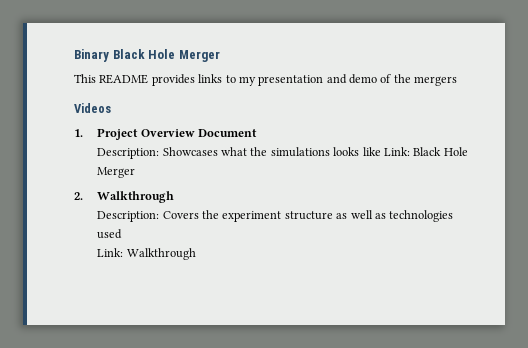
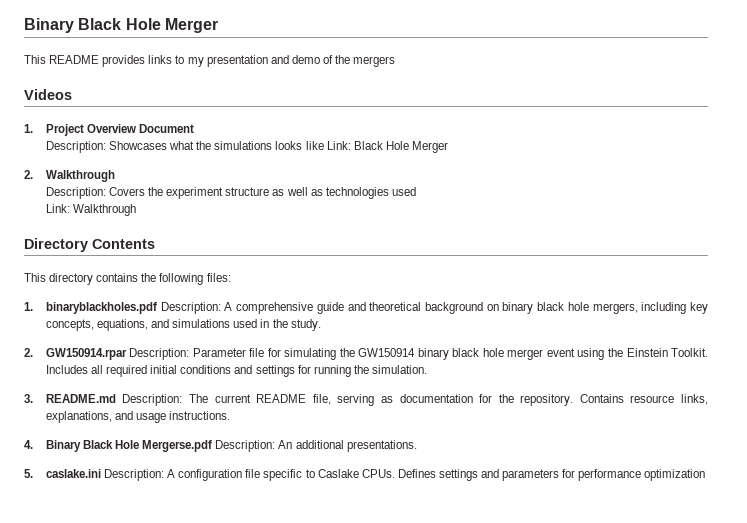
+ Directory Contents
+ This directory contains the following files:
+ 1. binaryblackholes.pdf Description: A comprehensive guide and theoretical background on binary black hole mergers, including key concepts, equations, and simulations used in the study.
+ 2. GW150914.rpar Description: Parameter file for simulating the GW150914 binary black hole merger event using the Einstein Toolkit. Includes all required initial conditions and settings for running the simulation.
+ 3. README.md Description: The current README file, serving as documentation for the repository. Contains resource links, explanations, and usage instructions.
+ 4. Binary Black Hole Mergerse.pdf Description: An additional presentations.
+ 5. caslake.ini Description: A configuration file specific to Caslake CPUs. Defines settings and parameters for performance optimization

